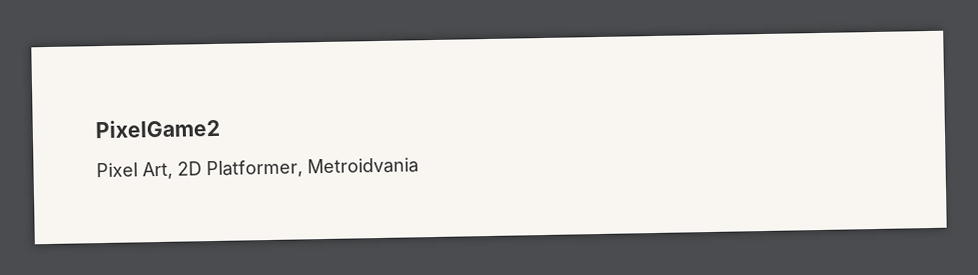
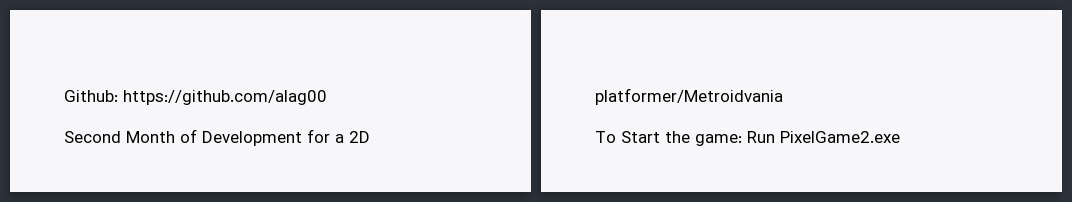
- PixelGame2
- Pixel Art, 2D Platformer, Metroidvania
+ Github: https://github.com/alag00
+ Second Month of Development for a 2D platformer/Metroidvania
+ To Start the game: Run PixelGame2.exe

